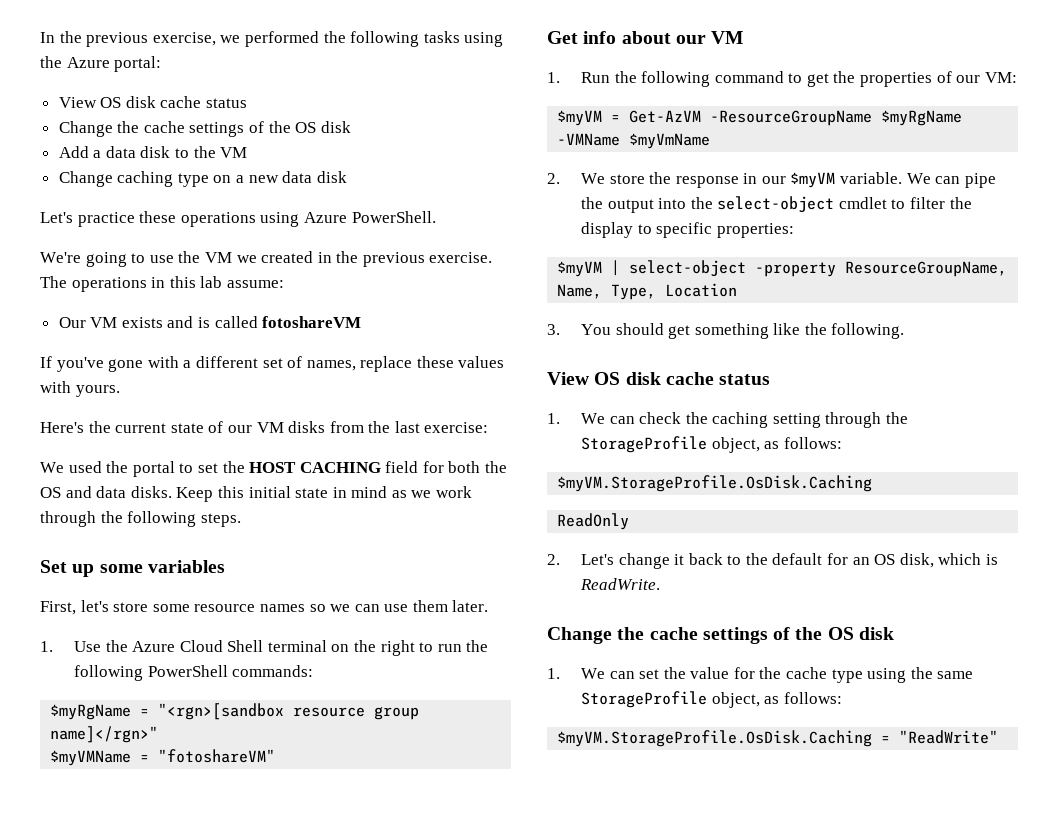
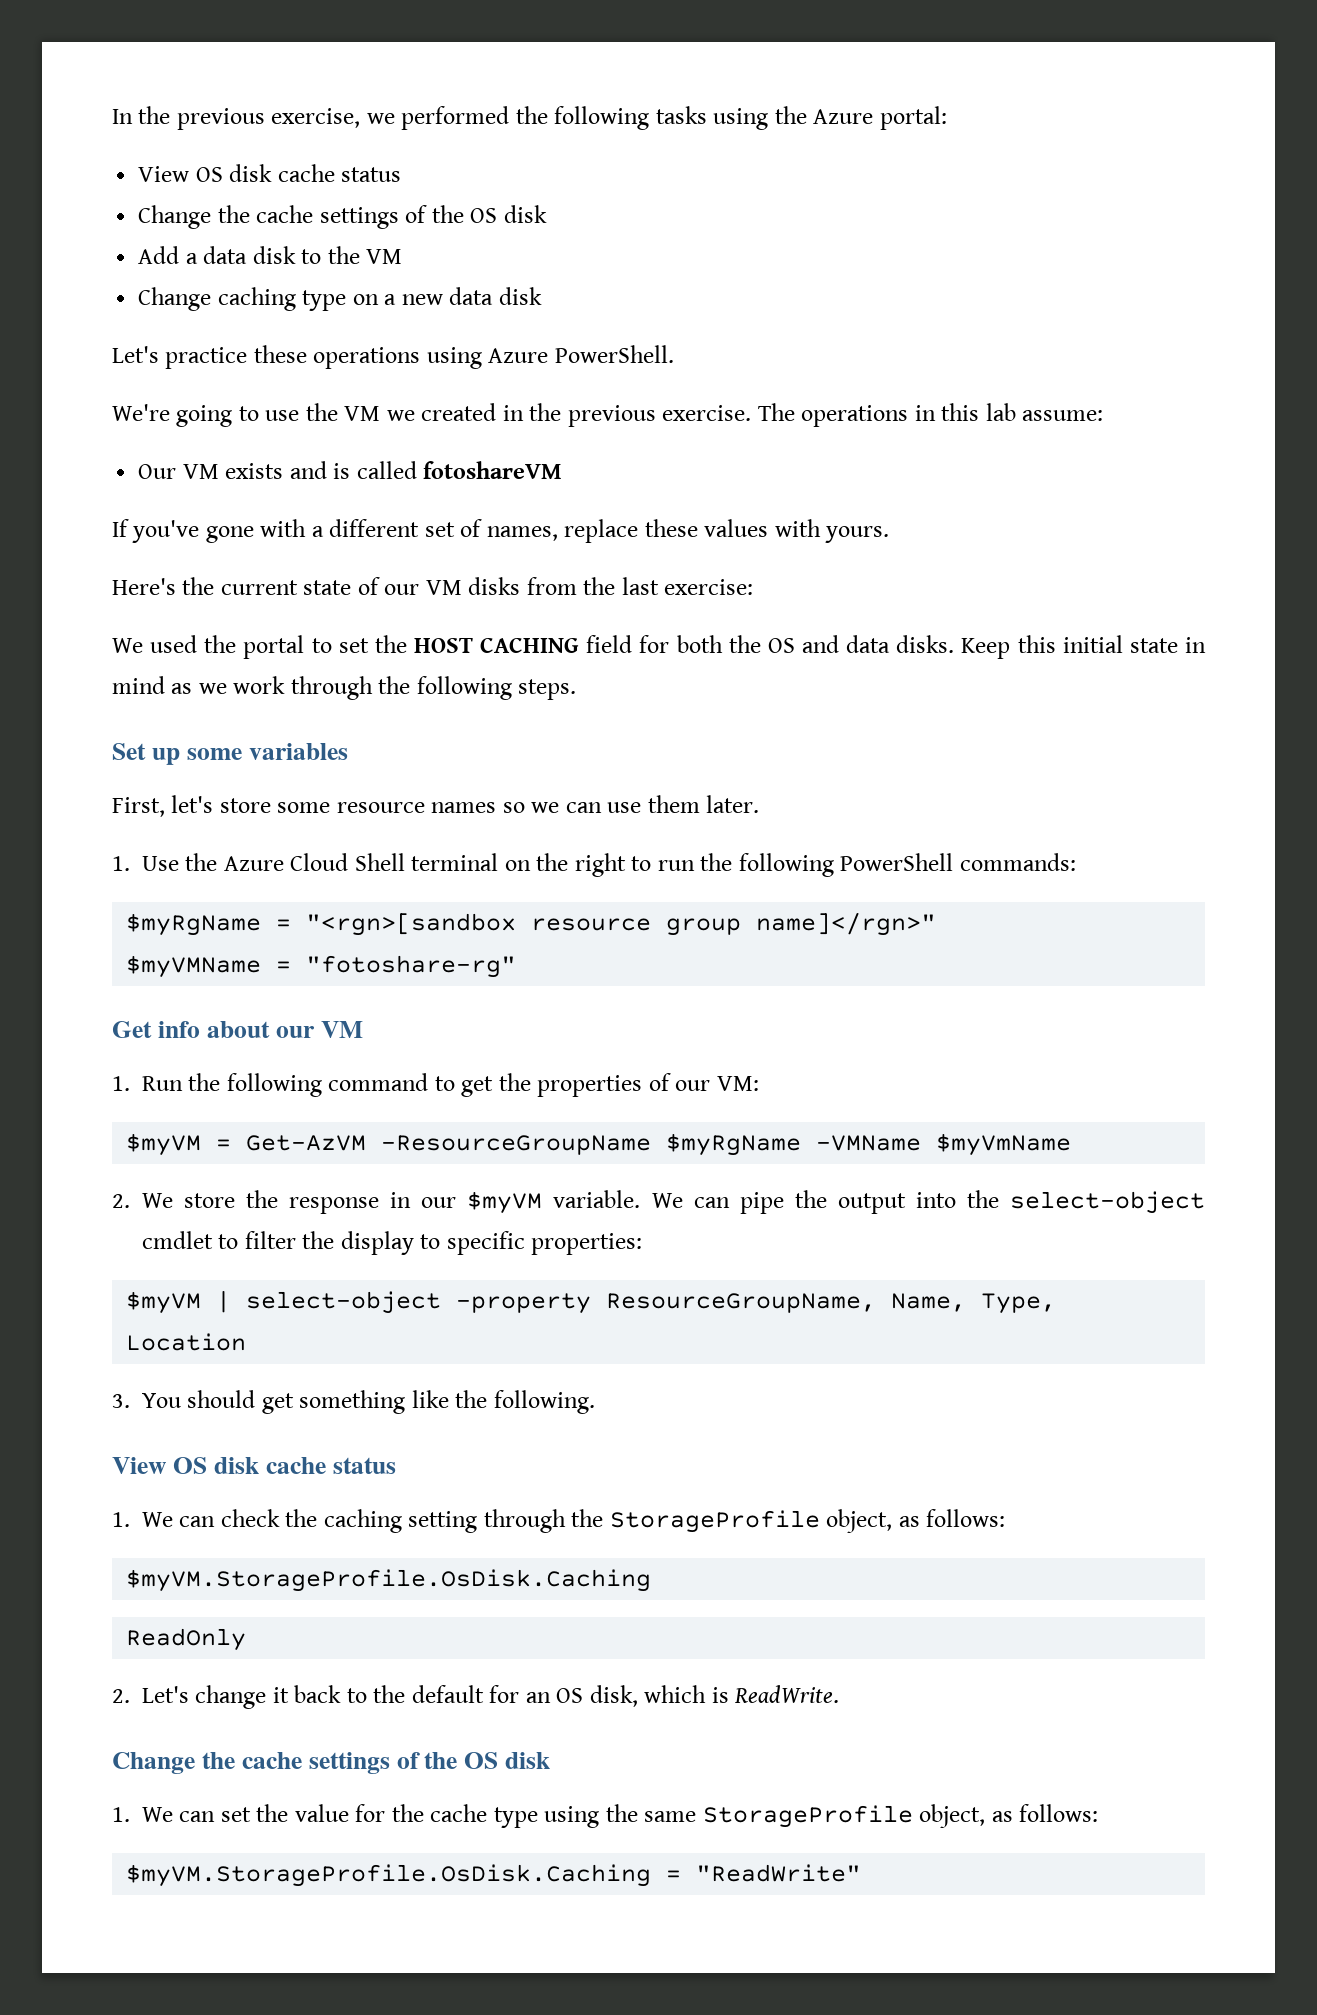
- $myVMName = "fotoshareVM"
+ $myVMName = "fotoshare-rg"

